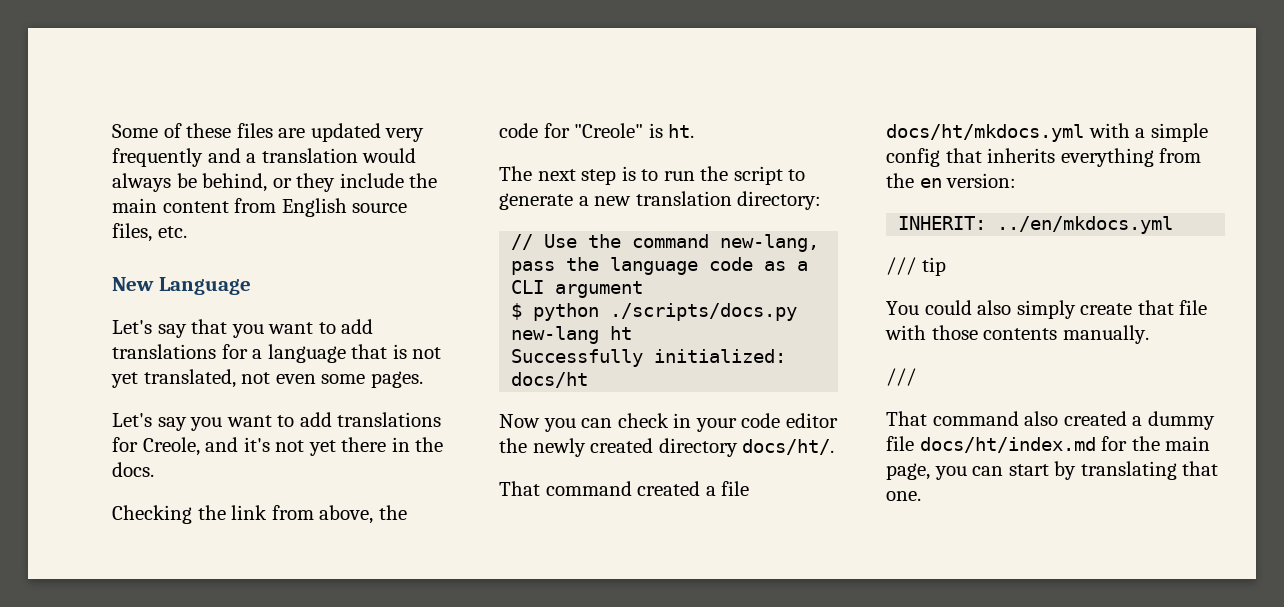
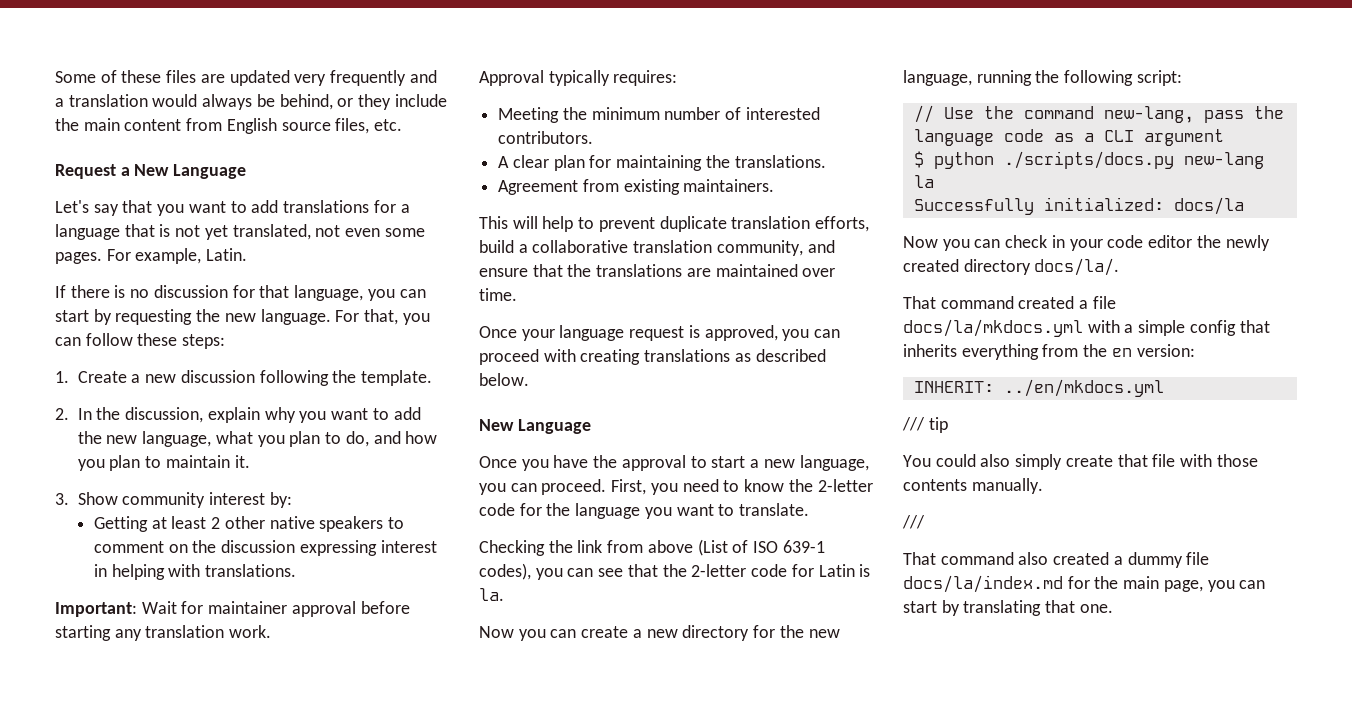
- New Language
+ Request a New Language
- Let's say that you want to add translations for a language that is not yet translated, not even some pages.
- Let's say you want to add translations for Creole, and it's not yet there in the docs.
- Checking the link from above, the code for "Creole" is ht.
- The next step is to run the script to generate a new translation directory:
+ Let's say that you want to add translations for a language that is not yet translated, not even some pages. For example, Latin.
+ If there is no discussion for that language, you can start by requesting the new language. For that, you can follow these steps:
+ 1. Create a new discussion following the template.
+ 2. In the discussion, explain why you want to add the new language, what you plan to do, and how you plan to maintain it.
+ 3. Show community interest by:
+ Getting at least 2 other native speakers to comment on the discussion expressing interest in helping with translations.
+ Important: Wait for maintainer approval before starting any translation work.
+ Approval typically requires:
+ Meeting the minimum number of interested contributors.
+ A clear plan for maintaining the translations.
+ Agreement from existing maintainers.
+ This will help to prevent duplicate translation efforts, build a collaborative translation community, and ensure that the translations are maintained over time.
+ Once your language request is approved, you can proceed with creating translations as described below.
+ New Language
+ Once you have the approval to start a new language, you can proceed. First, you need to know the 2-letter code for the language you want to translate.
+ Checking the link from above (List of ISO 639-1 codes), you can see that the 2-letter code for Latin is la.
+ Now you can create a new directory for the new language, running the following script:
- $ python ./scripts/docs.py new-lang ht
+ $ python ./scripts/docs.py new-lang la
- Successfully initialized: docs/ht
+ Successfully initialized: docs/la
- Now you can check in your code editor the newly created directory docs/ht/.
+ Now you can check in your code editor the newly created directory docs/la/.
- That command created a file docs/ht/mkdocs.yml with a simple config that inherits everything from the en version:
+ That command created a file docs/la/mkdocs.yml with a simple config that inherits everything from the en version:
- That command also created a dummy file docs/ht/index.md for the main page, you can start by translating that one.
+ That command also created a dummy file docs/la/index.md for the main page, you can start by translating that one.

